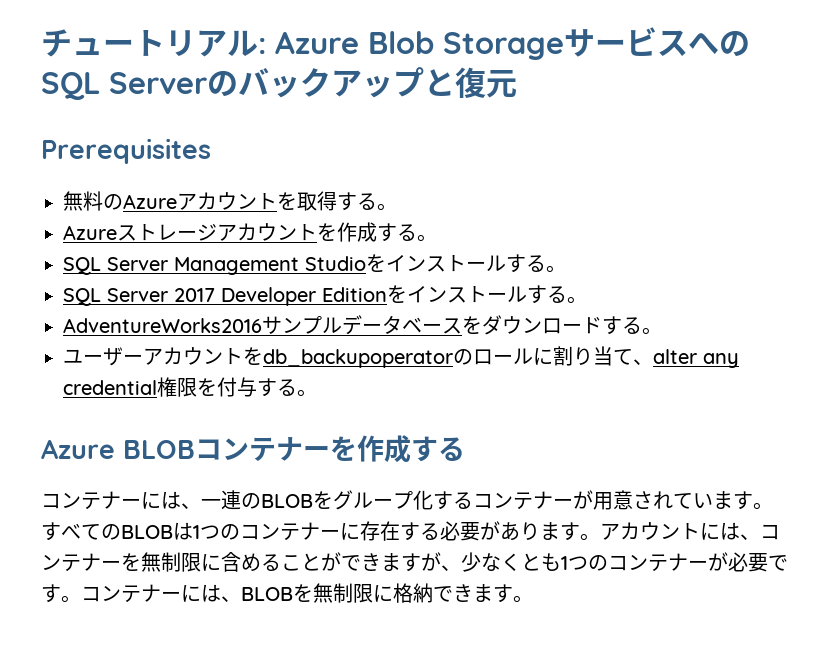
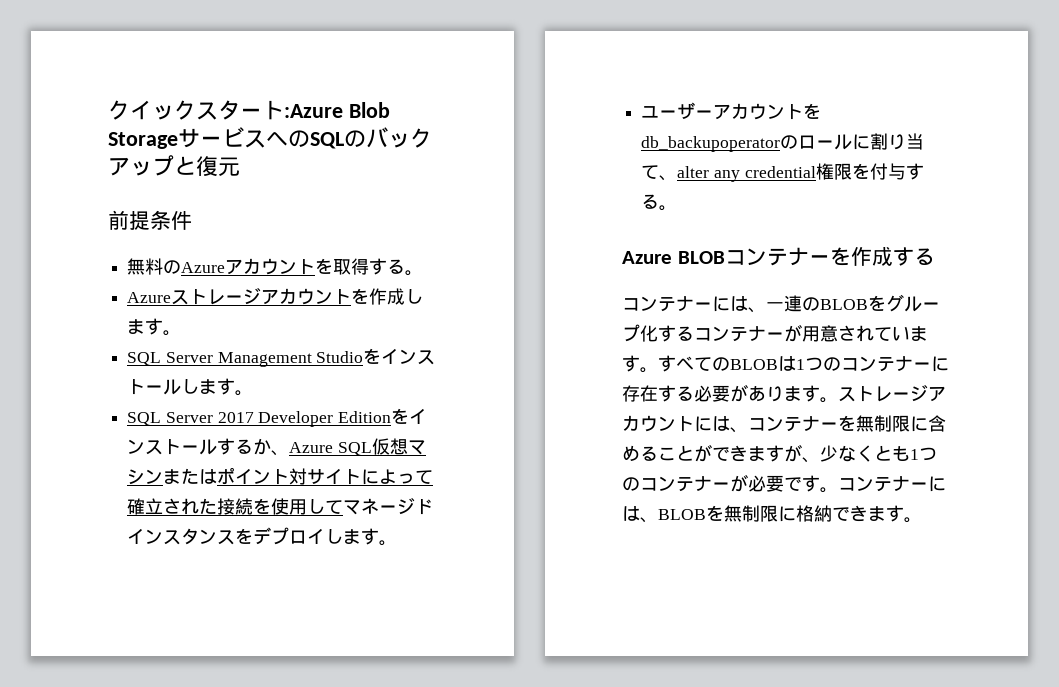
- チュートリアル: Azure Blob StorageサービスへのSQL Serverのバックアップと復元
+ クイックスタート:Azure Blob StorageサービスへのSQLのバックアップと復元
- Prerequisites
+ 前提条件
- Azureストレージアカウントを作成する。
+ Azureストレージアカウントを作成します。
- SQL Server Management Studioをインストールする。
+ SQL Server Management Studioをインストールします。
- SQL Server 2017 Developer Editionをインストールする。
- AdventureWorks2016サンプルデータベースをダウンロードする。
+ SQL Server 2017 Developer Editionをインストールするか、Azure SQL仮想マシンまたはポイント対サイトによって確立された接続を使用してマネージドインスタンスをデプロイします。
- アカウントには、コンテナーを無制限に含めることができますが、少なくとも1つのコンテナーが必要です。
+ ストレージアカウントには、コンテナーを無制限に含めることができますが、少なくとも1つのコンテナーが必要です。

